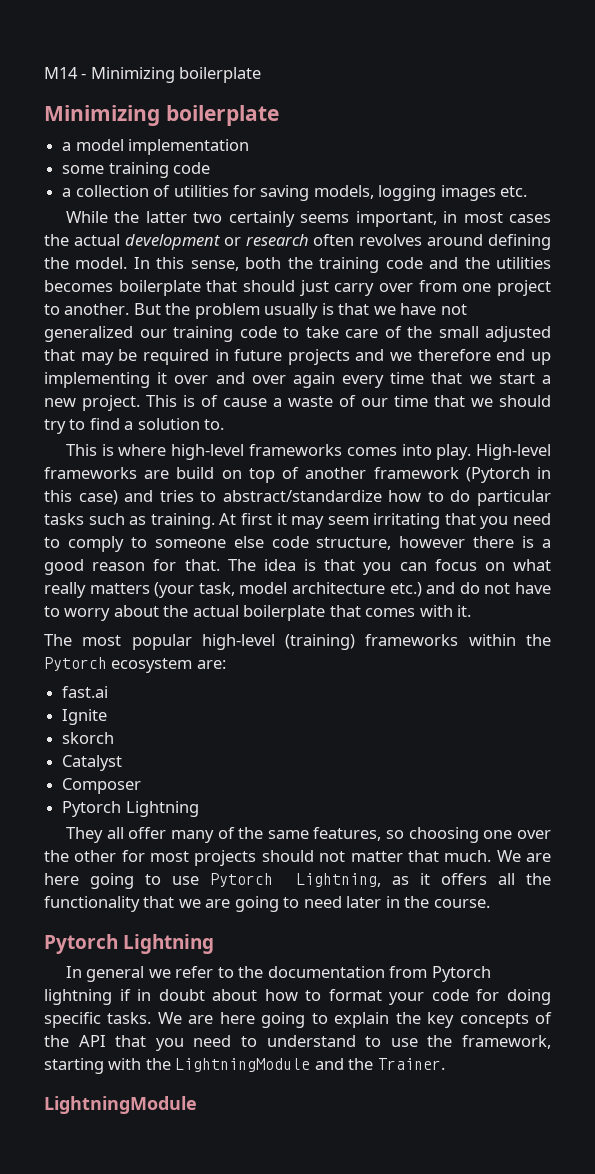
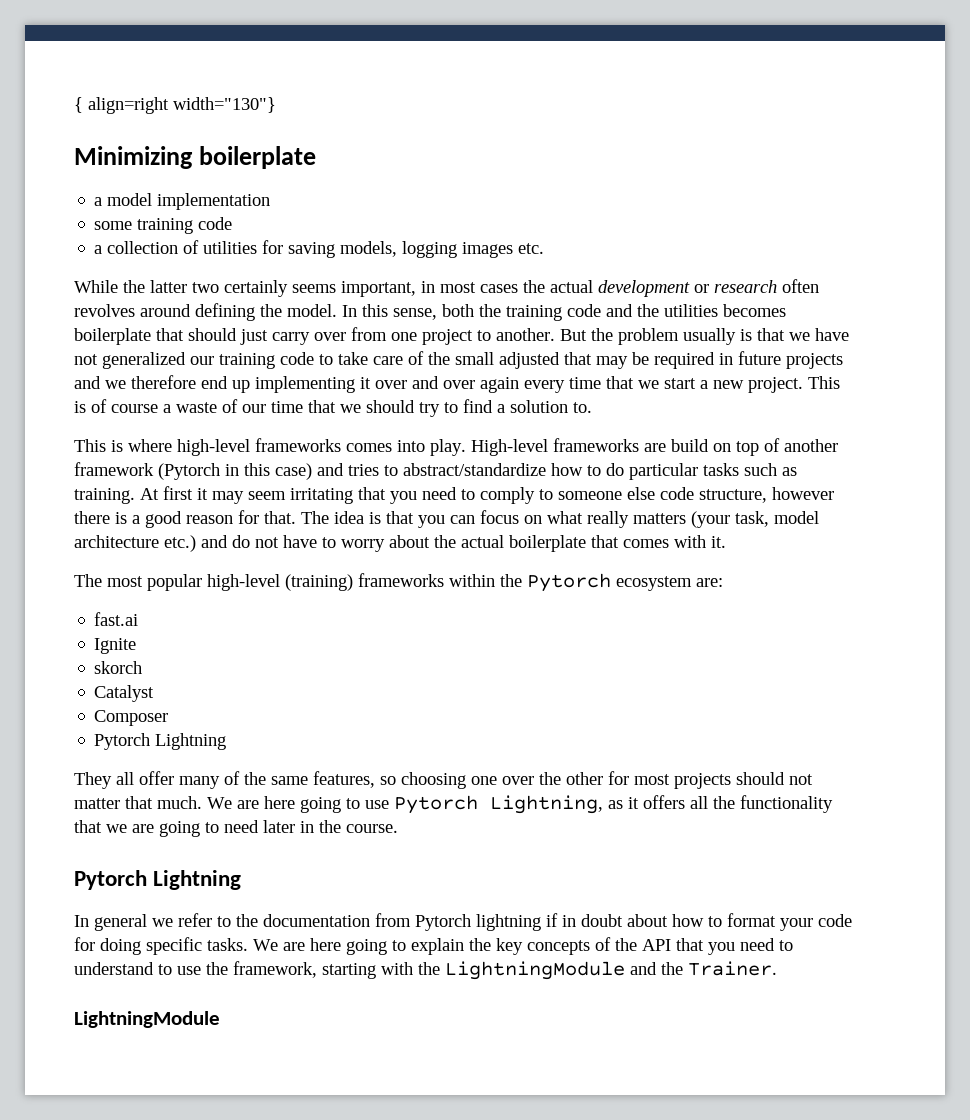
- M14 - Minimizing boilerplate
+ { align=right width="130"}
- This is of cause a waste of our time that we should try to find a solution to.
+ This is of course a waste of our time that we should try to find a solution to.

